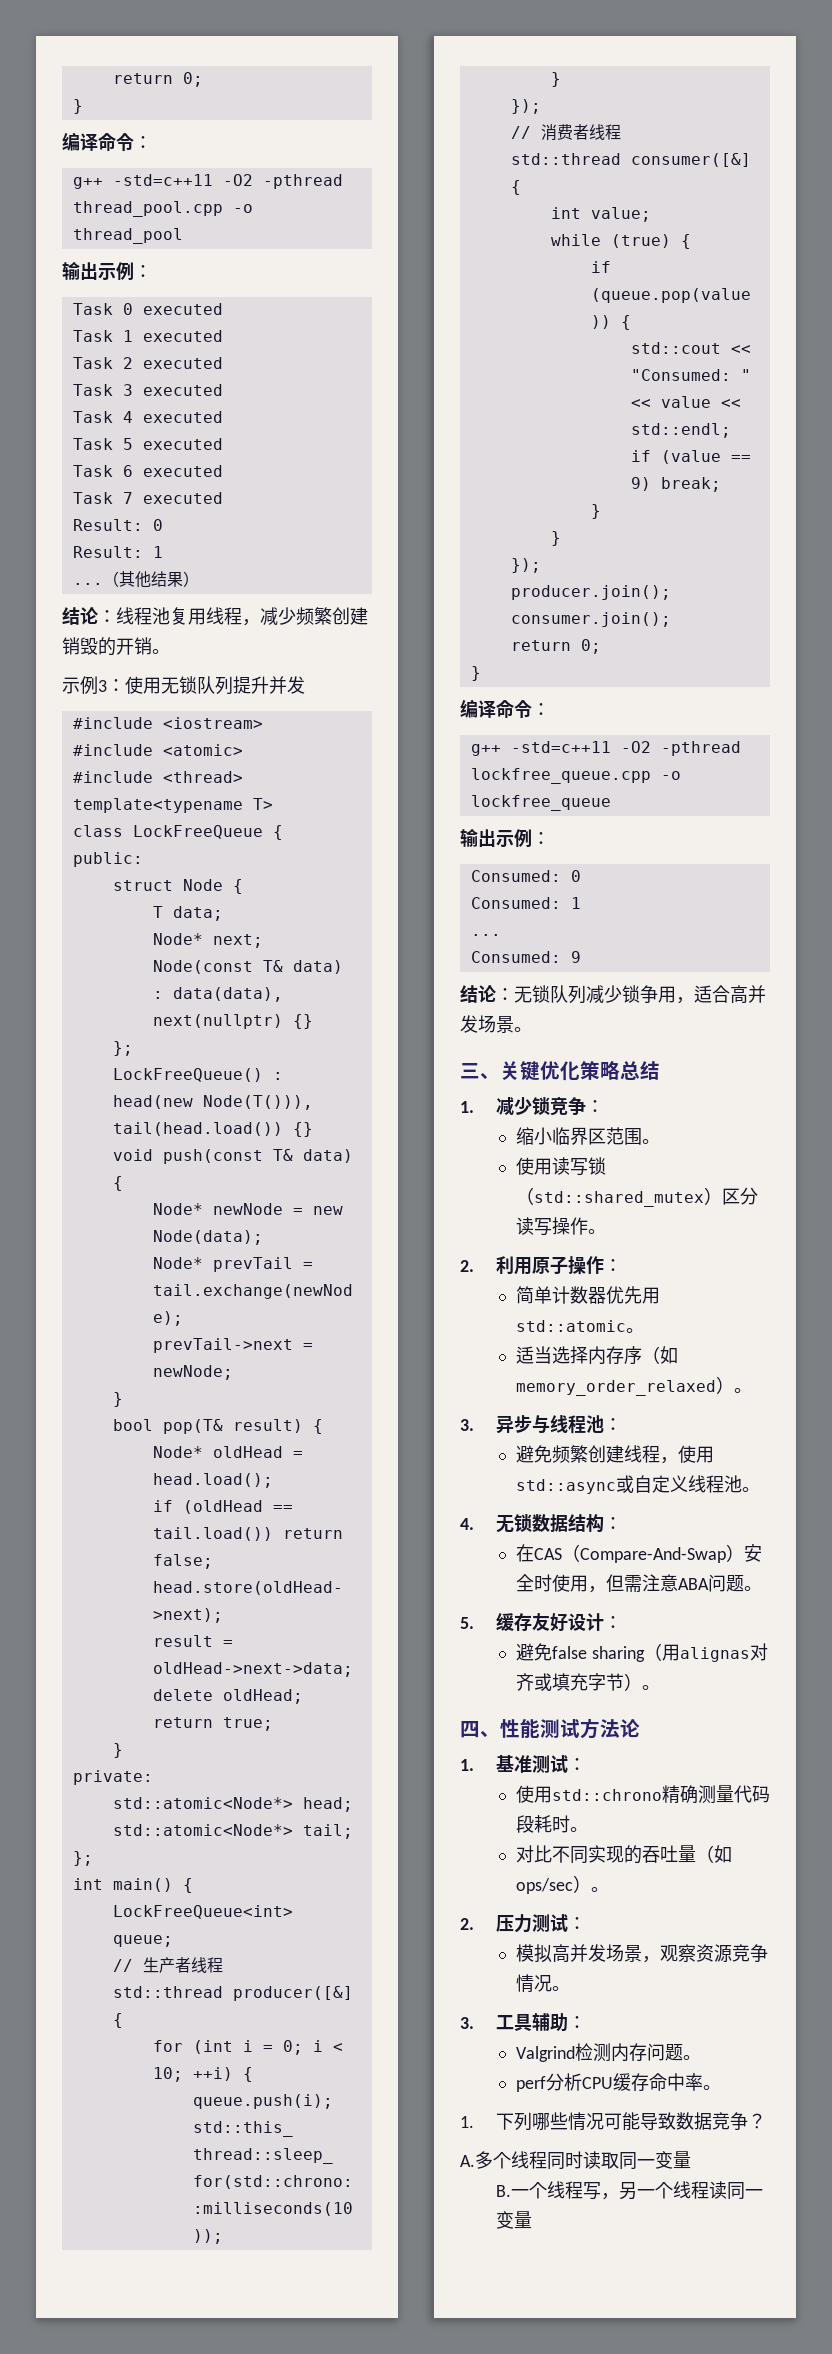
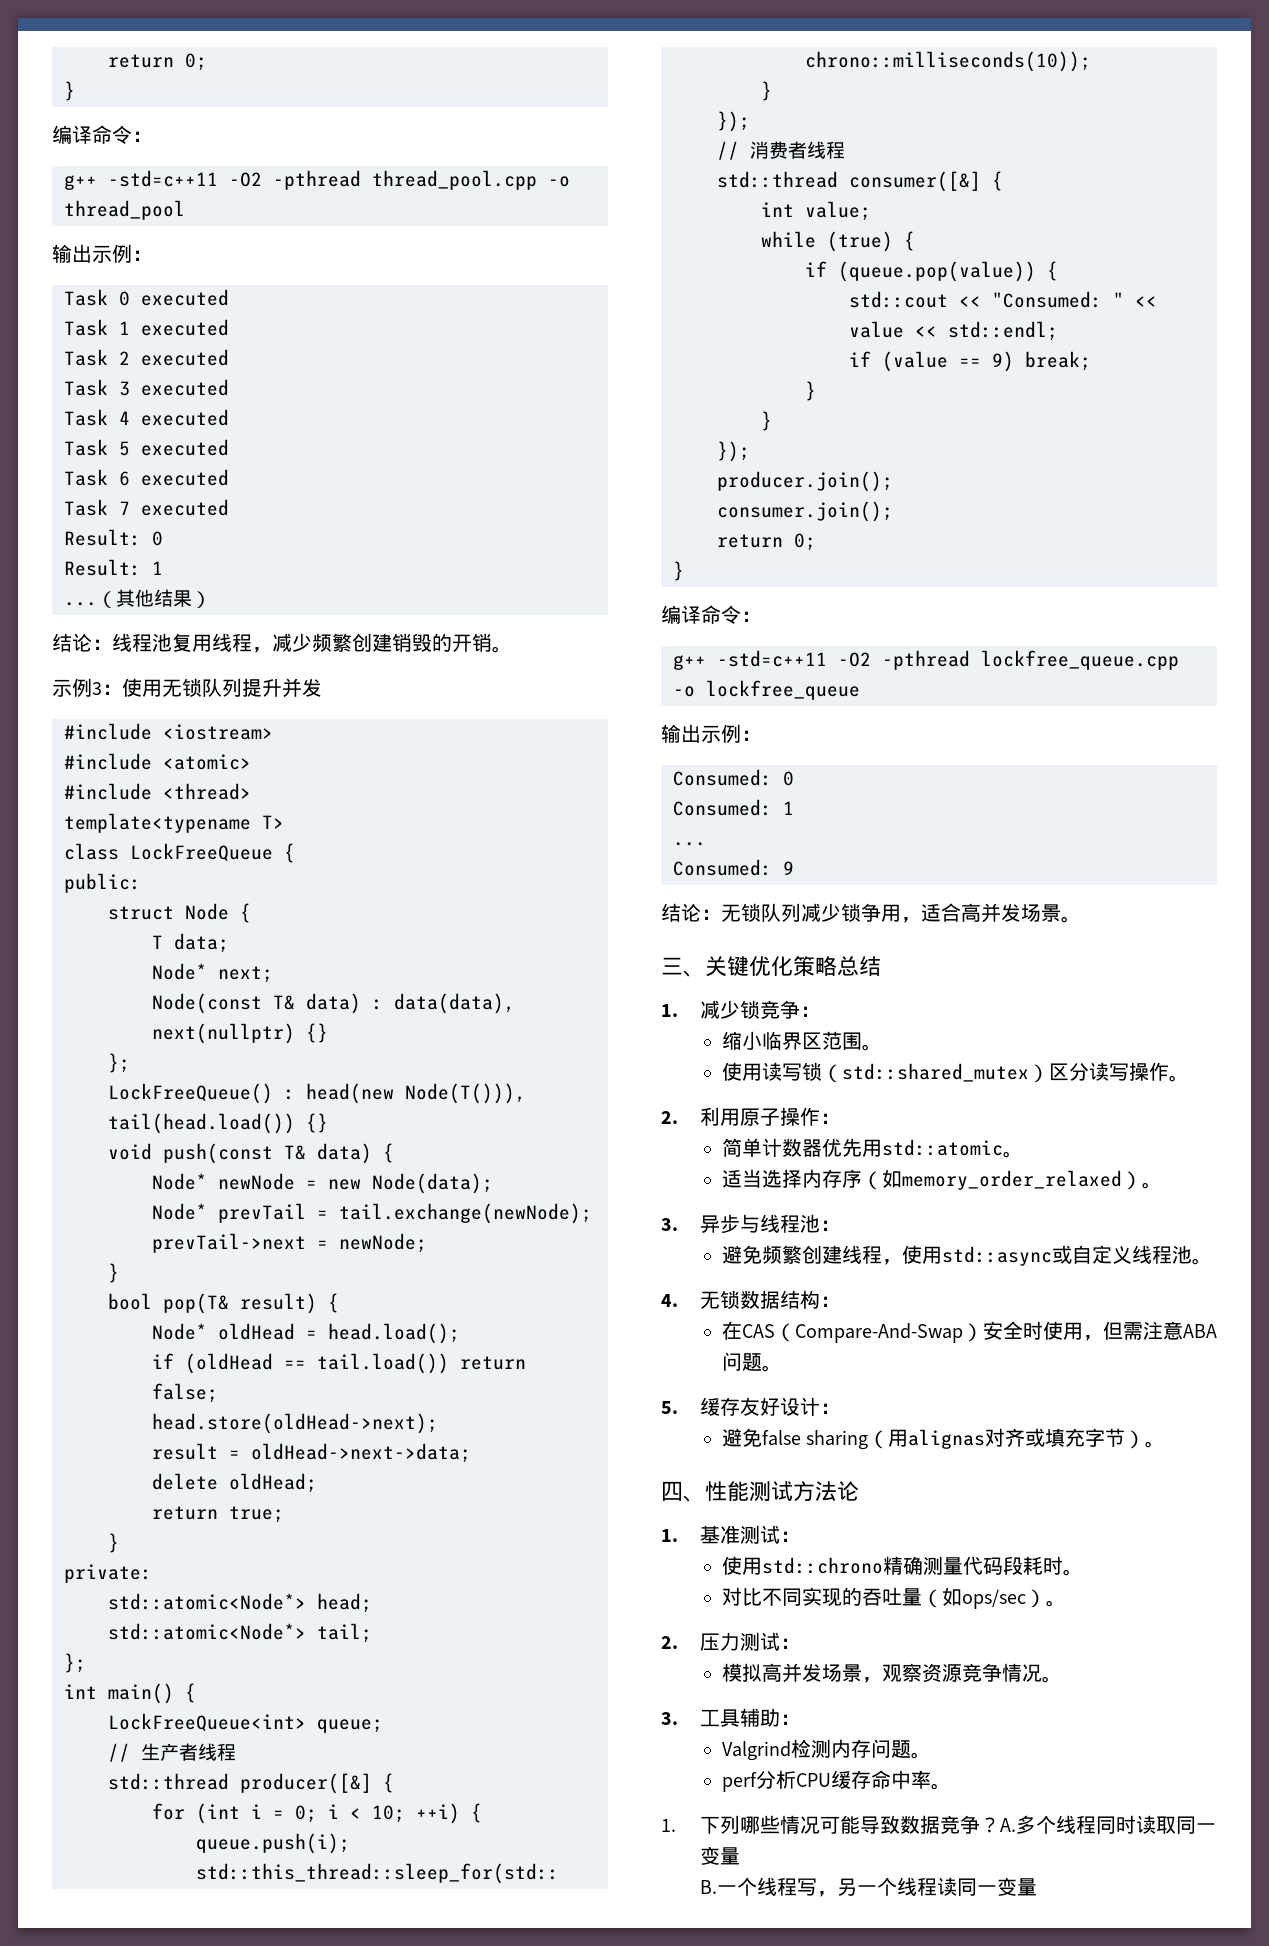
- 1.下列哪些情况可能导致数据竞争？
- A.多个线程同时读取同一变量
+ 1.下列哪些情况可能导致数据竞争？A.多个线程同时读取同一变量

